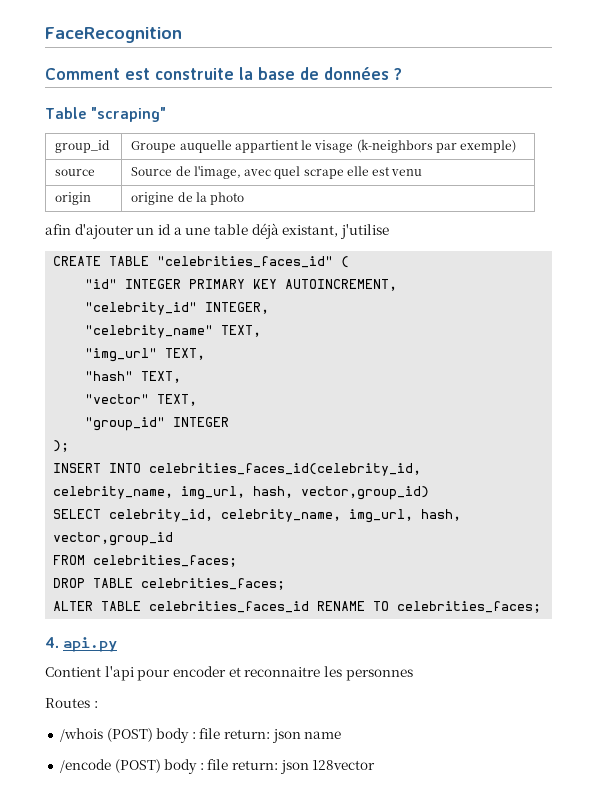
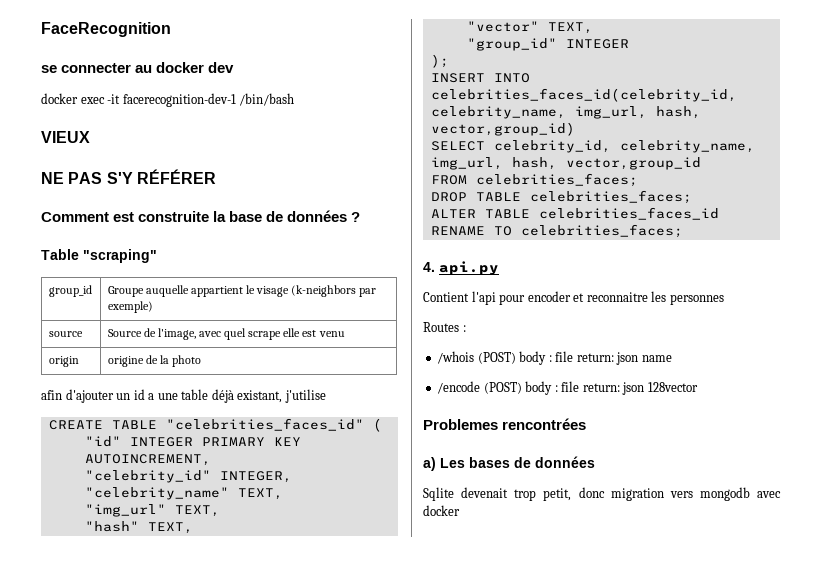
+ se connecter au docker dev
+ docker exec -it facerecognition-dev-1 /bin/bash
+ VIEUX
+ NE PAS S'Y RÉFÉRER
+ Problemes rencontrées
+ a) Les bases de données
+ Sqlite devenait trop petit, donc migration vers mongodb avec docker

